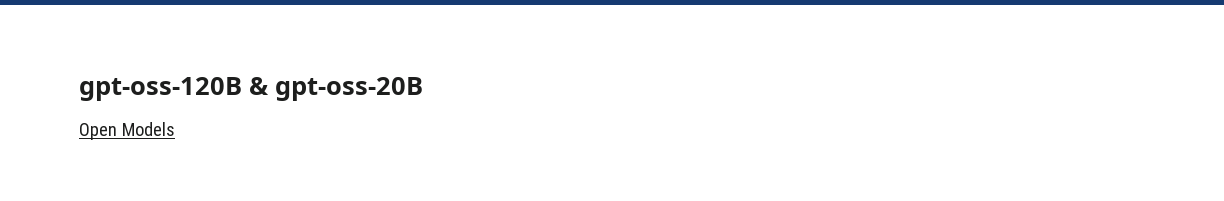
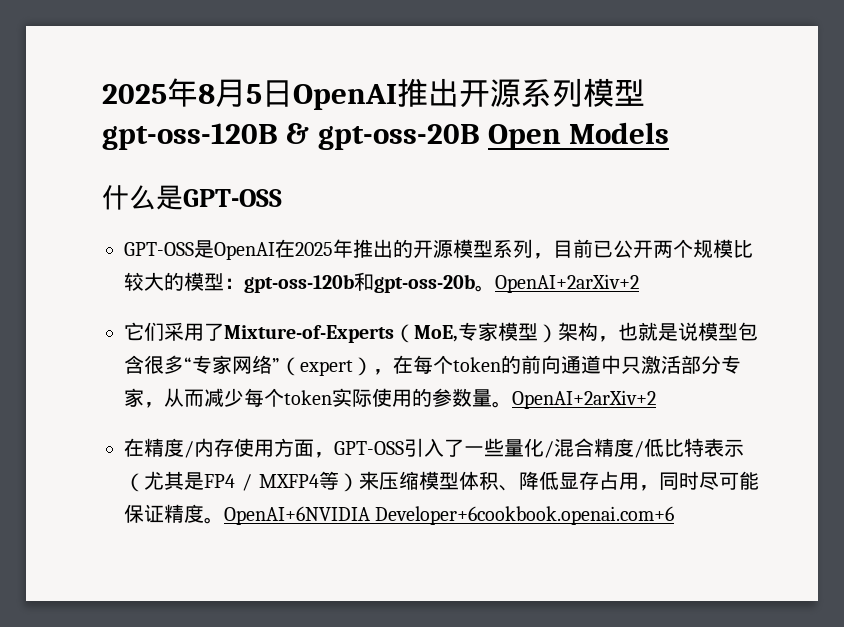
- gpt-oss-120B & gpt-oss-20B
- Open Models
+ 2025年8月5日OpenAI推出开源系列模型gpt-oss-120B & gpt-oss-20B Open Models
+ 什么是GPT-OSS
+ GPT-OSS是OpenAI在2025年推出的开源模型系列，目前已公开两个规模比较大的模型：gpt-oss-120b和gpt-oss-20b。OpenAI+2arXiv+2
+ 它们采用了Mixture-of-Experts（MoE,专家模型）架构，也就是说模型包含很多“专家网络”（expert），在每个token的前向通道中只激活部分专家，从而减少每个token实际使用的参数量。OpenAI+2arXiv+2
+ 在精度/内存使用方面，GPT-OSS引入了一些量化/混合精度/低比特表示（尤其是FP4 / MXFP4等）来压缩模型体积、降低显存占用，同时尽可能保证精度。OpenAI+6NVIDIA Developer+6cookbook.openai.com+6

